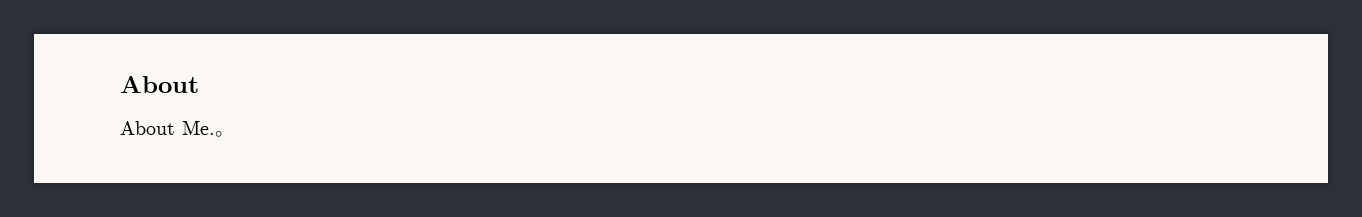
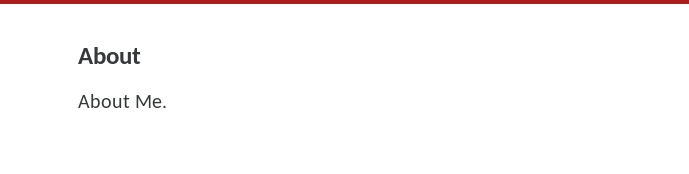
- About Me.。
+ About Me.

